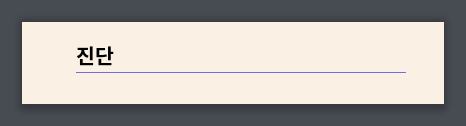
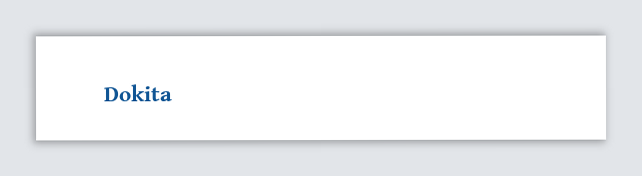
- 진단
+ Dokita

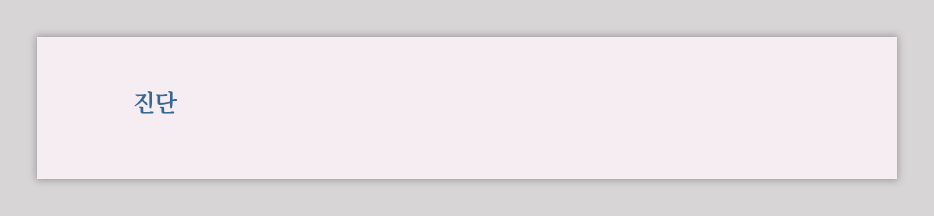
- Dokita
+ 진단

